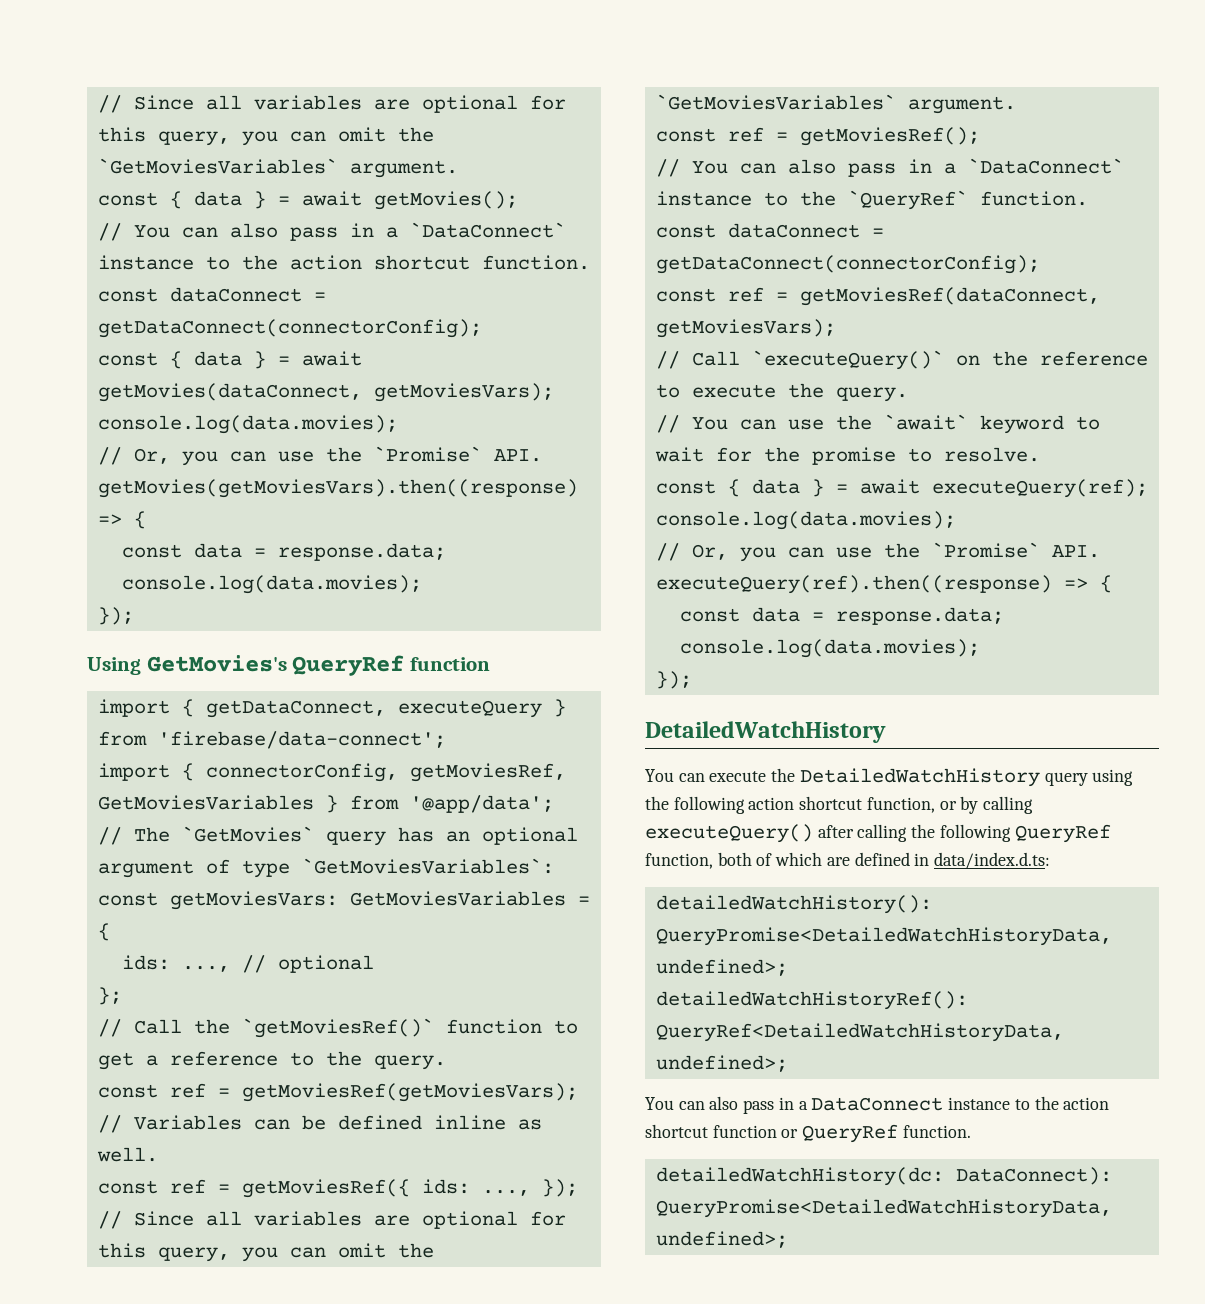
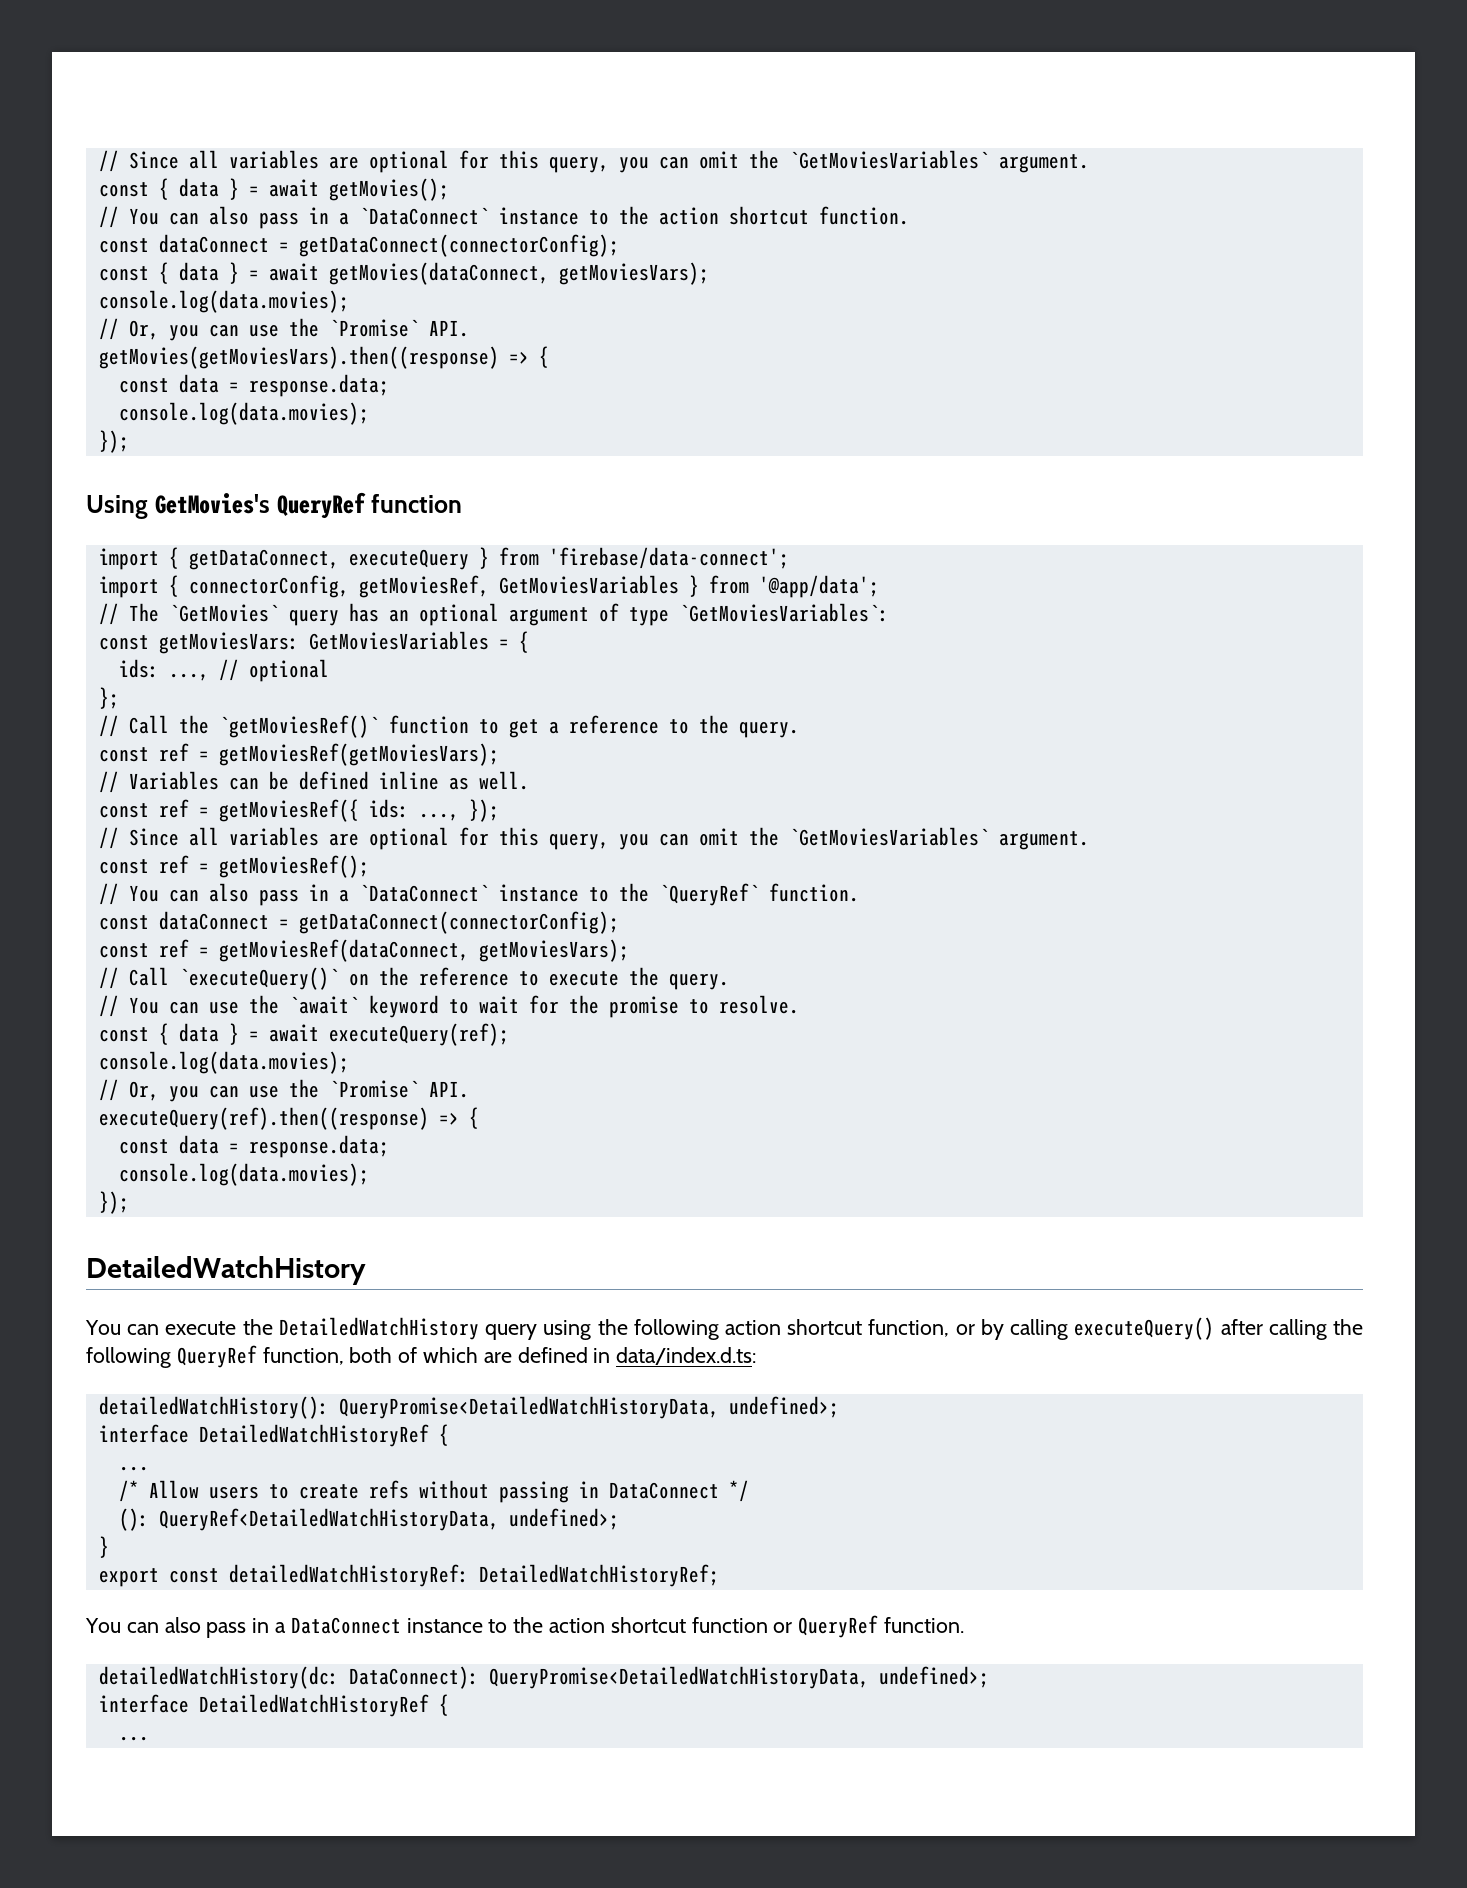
  detailedWatchHistory(): QueryPromise<DetailedWatchHistoryData, undefined>;
- detailedWatchHistoryRef(): QueryRef<DetailedWatchHistoryData, undefined>;
+ interface DetailedWatchHistoryRef {
+ ...
+ /* Allow users to create refs without passing in DataConnect */
+ (): QueryRef<DetailedWatchHistoryData, undefined>;
+ }
+ export const detailedWatchHistoryRef: DetailedWatchHistoryRef;
  detailedWatchHistory(dc: DataConnect): QueryPromise<DetailedWatchHistoryData, undefined>;
+ interface DetailedWatchHistoryRef {
+ ...

